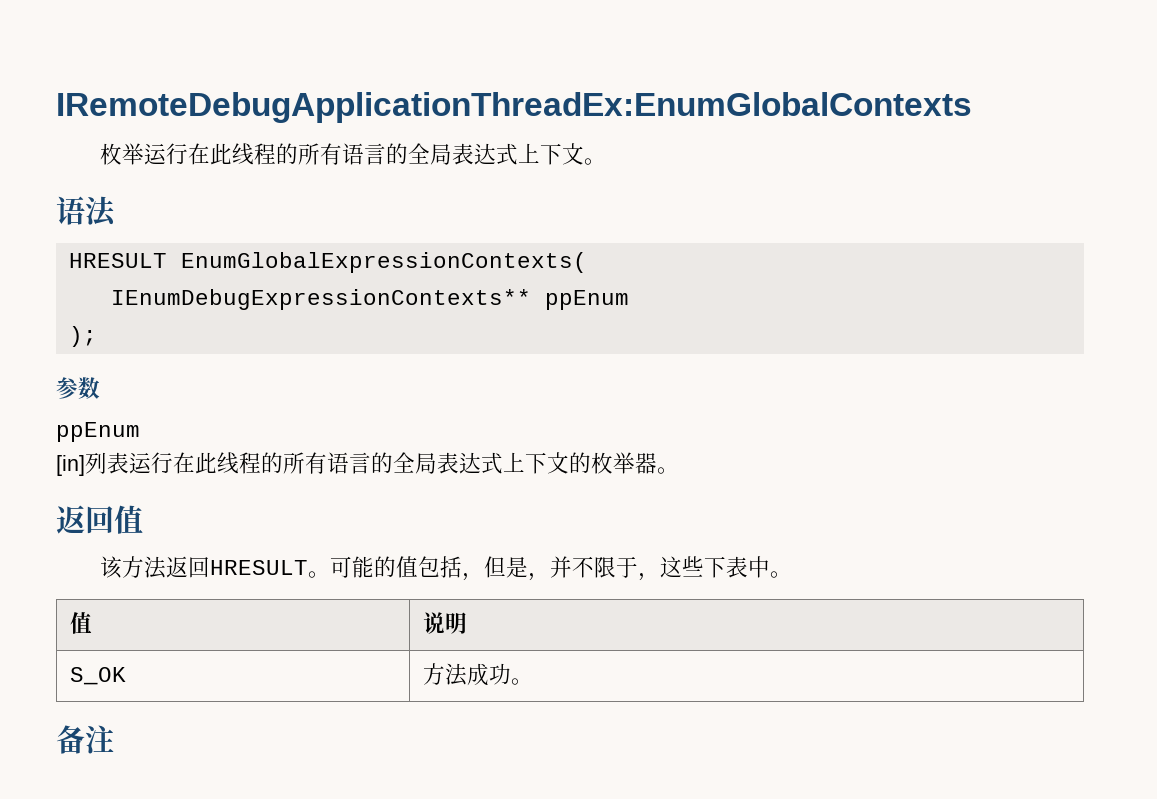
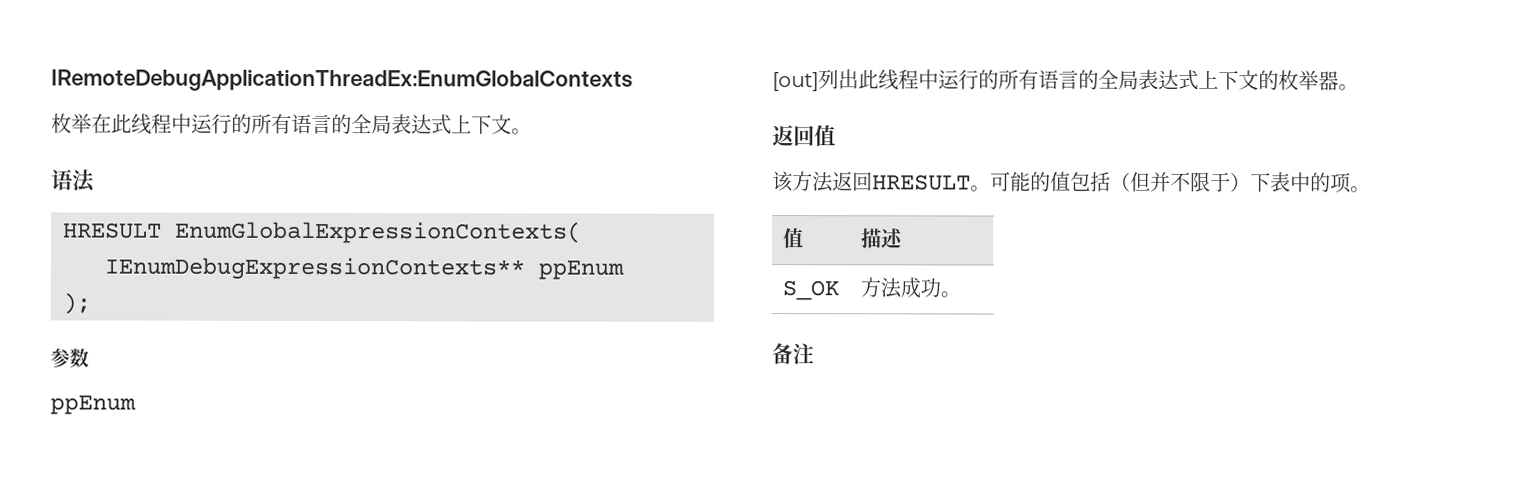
- 枚举运行在此线程的所有语言的全局表达式上下文。
+ 枚举在此线程中运行的所有语言的全局表达式上下文。
- [in]列表运行在此线程的所有语言的全局表达式上下文的枚举器。
+ [out]列出此线程中运行的所有语言的全局表达式上下文的枚举器。
- 可能的值包括，但是，并不限于，这些下表中。
+ 可能的值包括（但并不限于）下表中的项。
- 值 | 说明
+ 值 | 描述

